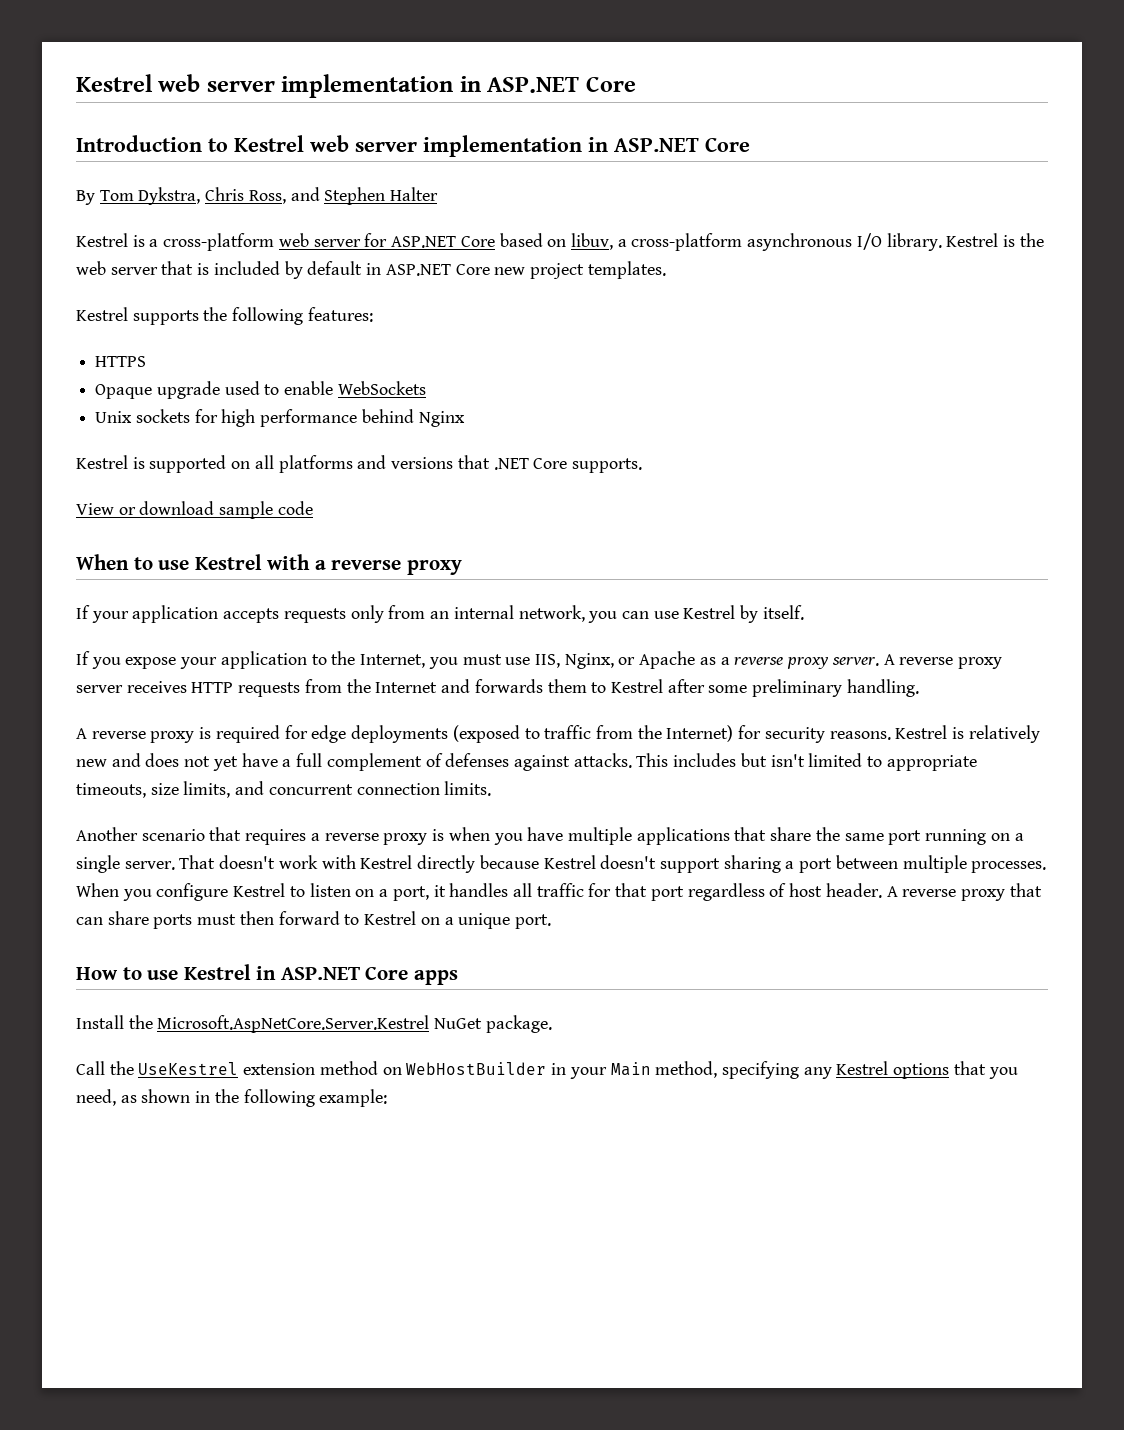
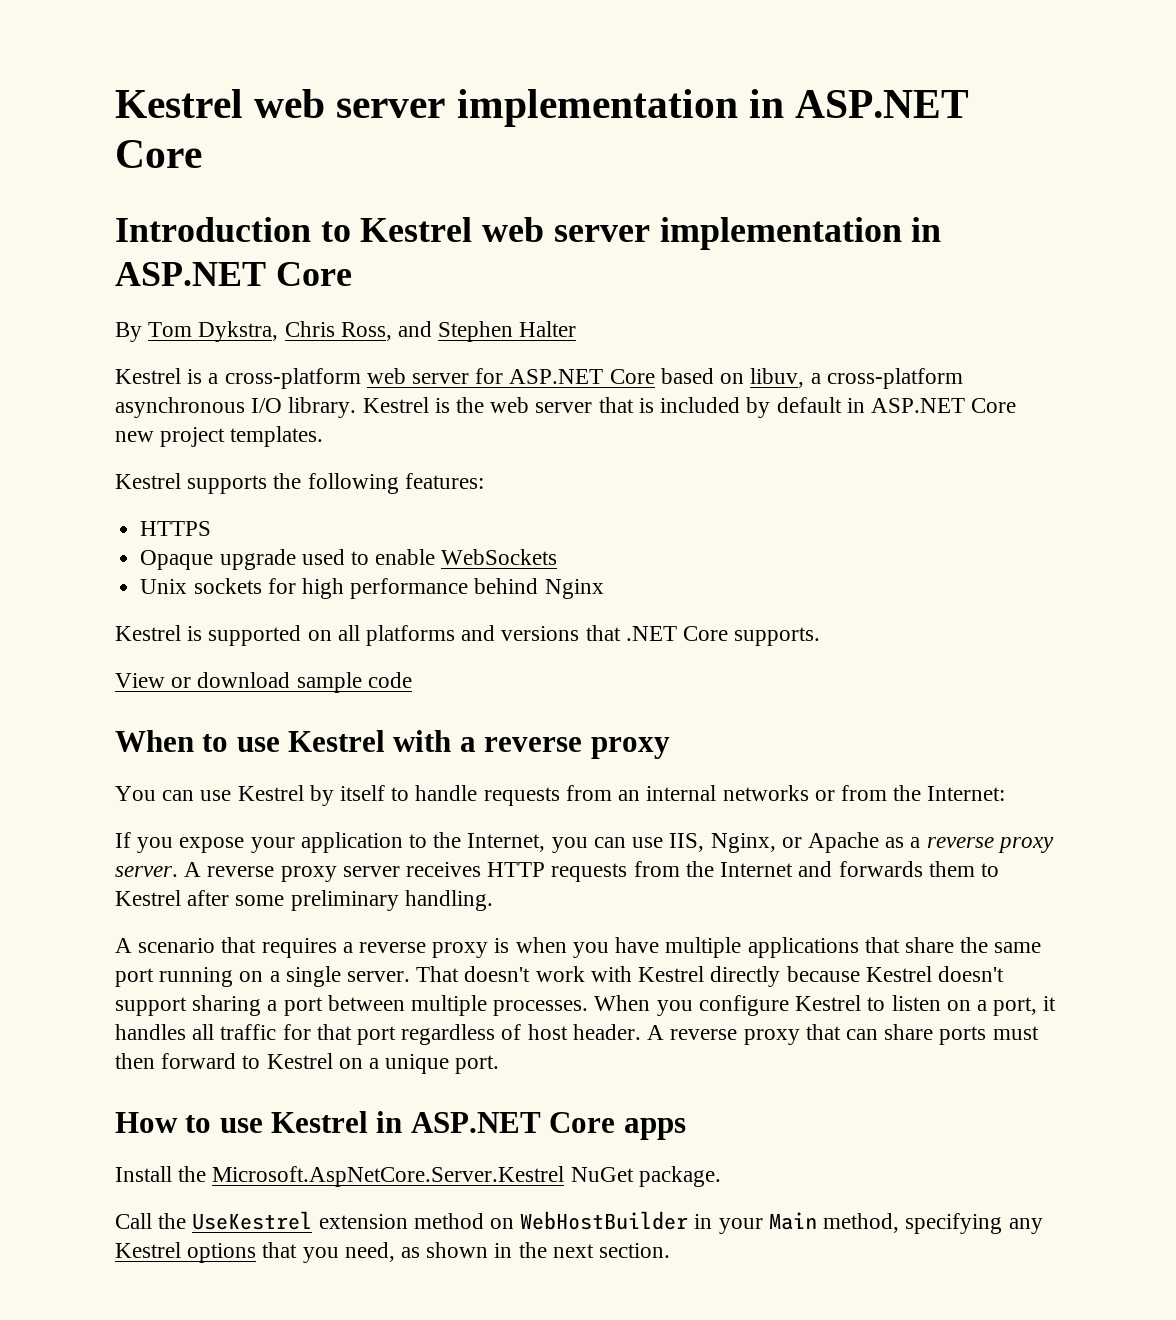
- If your application accepts requests only from an internal network, you can use Kestrel by itself.
+ You can use Kestrel by itself to handle requests from an internal networks or from the Internet:
- If you expose your application to the Internet, you must use IIS, Nginx, or Apache as a reverse proxy server.
+ If you expose your application to the Internet, you can use IIS, Nginx, or Apache as a reverse proxy server.
- A reverse proxy is required for edge deployments (exposed to traffic from the Internet) for security reasons. Kestrel is relatively new and does not yet have a full complement of defenses against attacks. This includes but isn't limited to appropriate timeouts, size limits, and concurrent connection limits.
- Another scenario that requires a reverse proxy is when you have multiple applications that share the same port running on a single server.
+ A scenario that requires a reverse proxy is when you have multiple applications that share the same port running on a single server.
- Call the UseKestrel extension method on WebHostBuilder in your Main method, specifying any Kestrel options that you need, as shown in the following example:
+ Call the UseKestrel extension method on WebHostBuilder in your Main method, specifying any Kestrel options that you need, as shown in the next section.

